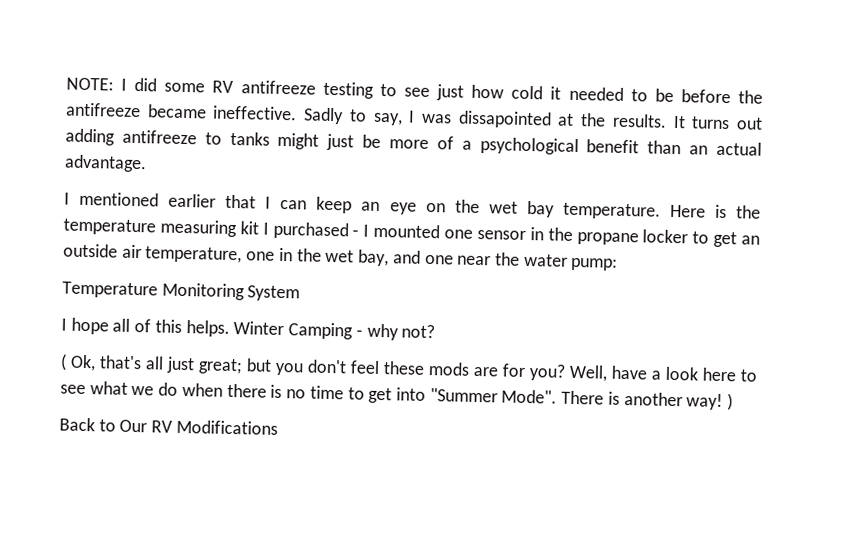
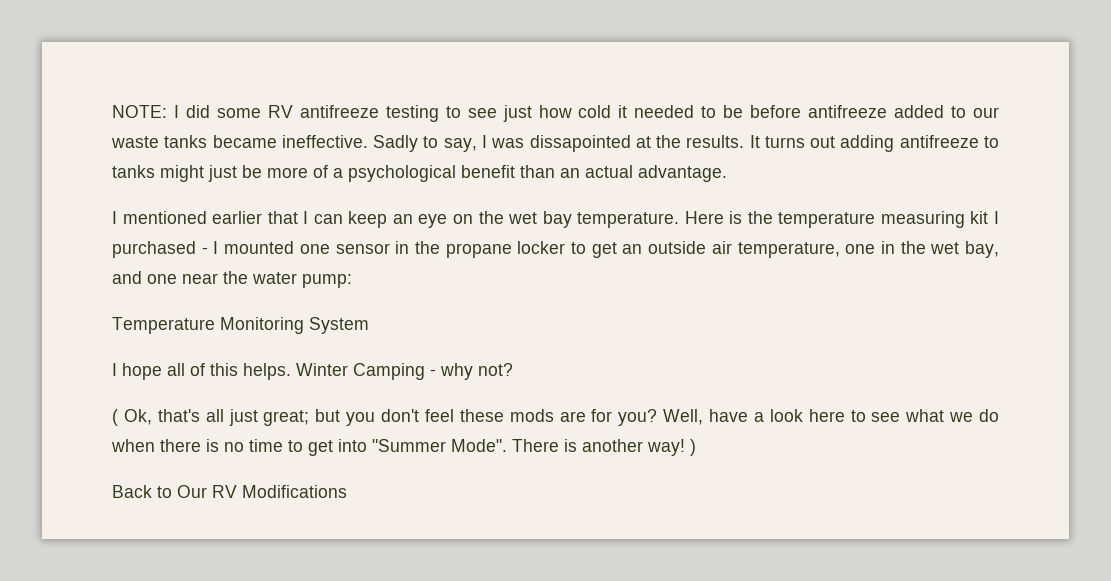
- NOTE: I did some RV antifreeze testing to see just how cold it needed to be before the antifreeze became ineffective.
+ NOTE: I did some RV antifreeze testing to see just how cold it needed to be before antifreeze added to our waste tanks became ineffective.

